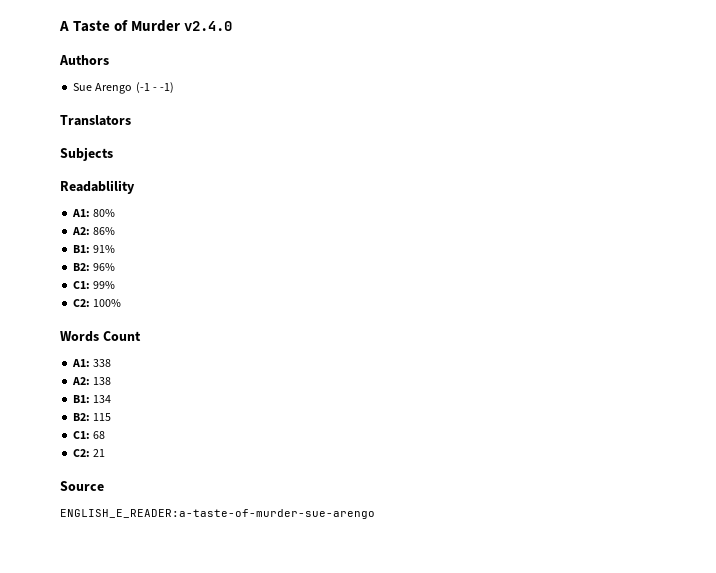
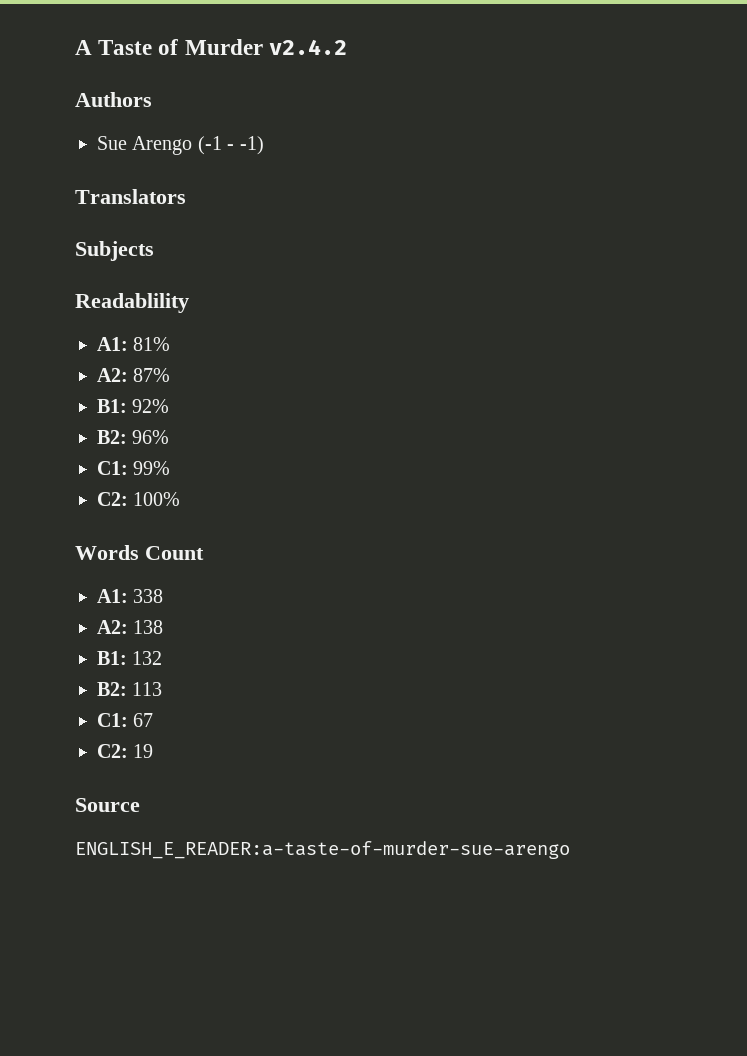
- A Taste of Murder v2.4.0
+ A Taste of Murder v2.4.2
- A1: 80%
- A2: 86%
- B1: 91%
+ A1: 81%
+ A2: 87%
+ B1: 92%
- B1: 134
- B2: 115
- C1: 68
- C2: 21
+ B1: 132
+ B2: 113
+ C1: 67
+ C2: 19

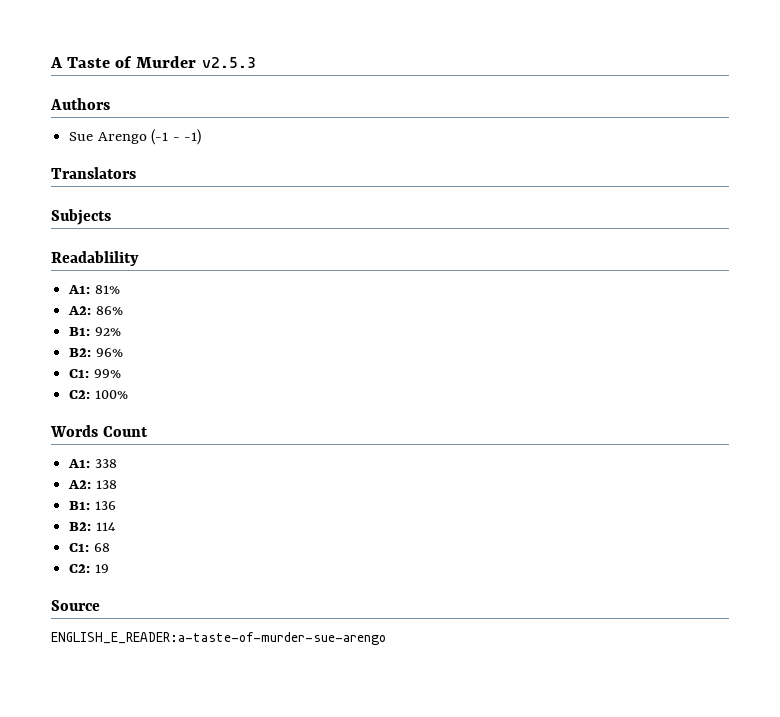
- A Taste of Murder v2.4.2
+ A Taste of Murder v2.5.3
- A2: 87%
+ A2: 86%
- B1: 132
- B2: 113
- C1: 67
+ B1: 136
+ B2: 114
+ C1: 68

